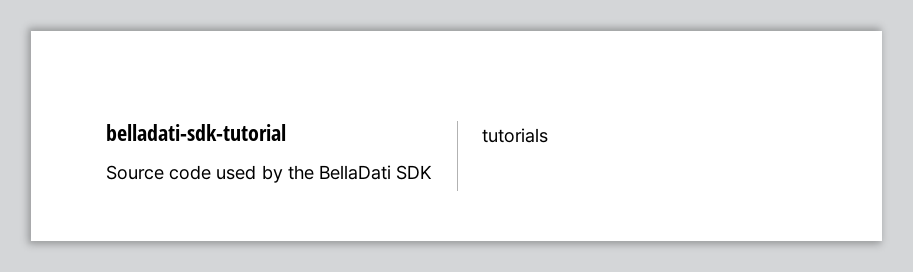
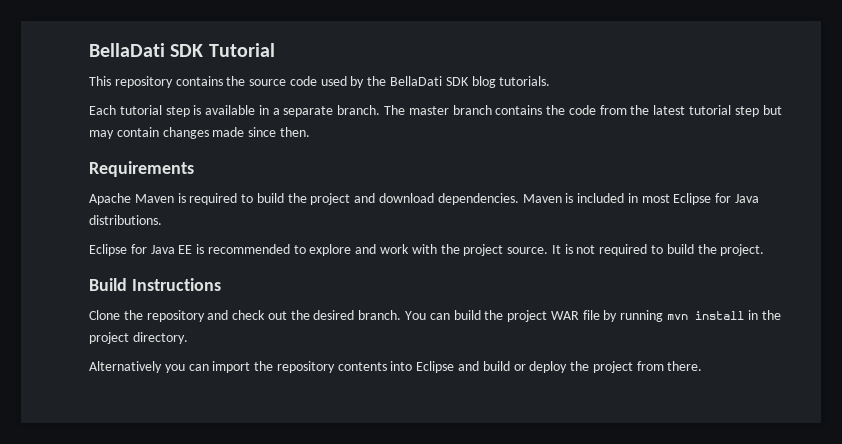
- belladati-sdk-tutorial
- Source code used by the BellaDati SDK tutorials
+ BellaDati SDK Tutorial
+ This repository contains the source code used by the BellaDati SDK blog tutorials.
+ Each tutorial step is available in a separate branch. The master branch contains the code from the latest tutorial step but may contain changes made since then.
+ Requirements
+ Apache Maven is required to build the project and download dependencies. Maven is included in most Eclipse for Java distributions.
+ Eclipse for Java EE is recommended to explore and work with the project source. It is not required to build the project.
+ Build Instructions
+ Clone the repository and check out the desired branch. You can build the project WAR file by running mvn install in the project directory.
+ Alternatively you can import the repository contents into Eclipse and build or deploy the project from there.

